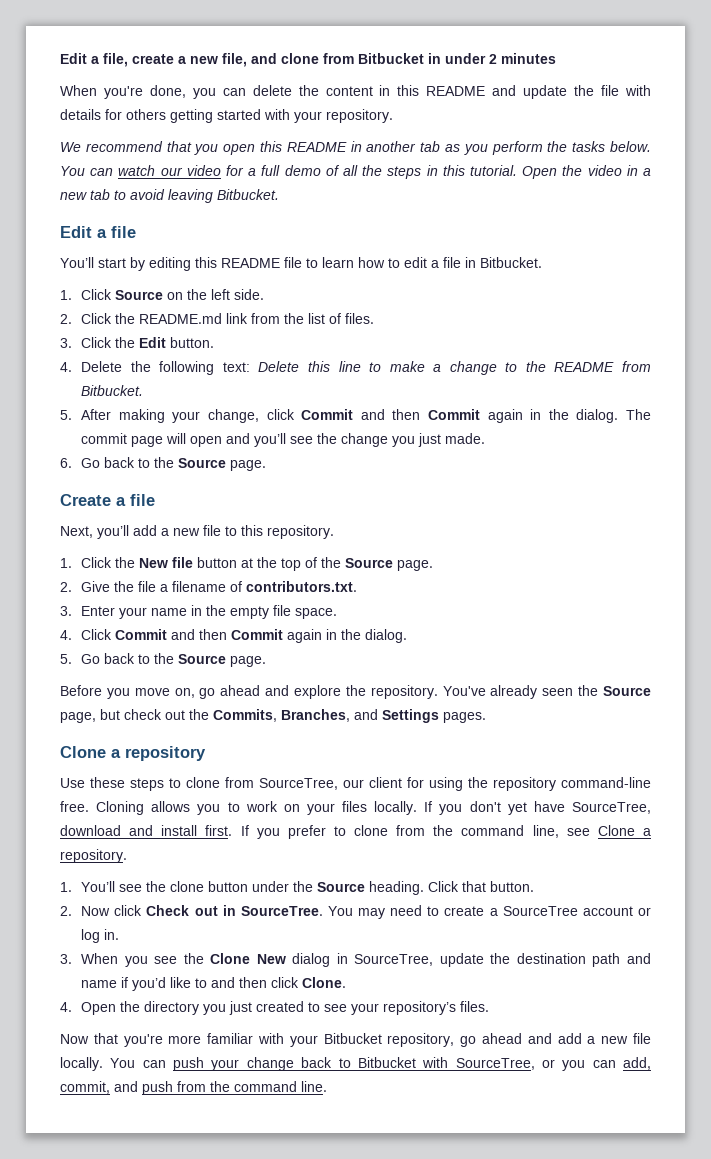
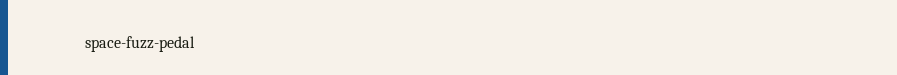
- Edit a file, create a new file, and clone from Bitbucket in under 2 minutes
- When you're done, you can delete the content in this README and update the file with details for others getting started with your repository.
- We recommend that you open this README in another tab as you perform the tasks below. You can watch our video for a full demo of all the steps in this tutorial. Open the video in a new tab to avoid leaving Bitbucket.
- Edit a file
- You’ll start by editing this README file to learn how to edit a file in Bitbucket.
- 1. Click Source on the left side.
- 2. Click the README.md link from the list of files.
- 3. Click the Edit button.
- 4. Delete the following text: Delete this line to make a change to the README from Bitbucket.
- 5. After making your change, click Commit and then Commit again in the dialog. The commit page will open and you’ll see the change you just made.
- 6. Go back to the Source page.
- Create a file
- Next, you’ll add a new file to this repository.
- 1. Click the New file button at the top of the Source page.
- 2. Give the file a filename of contributors.txt.
- 3. Enter your name in the empty file space.
- 4. Click Commit and then Commit again in the dialog.
- 5. Go back to the Source page.
- Before you move on, go ahead and explore the repository. You've already seen the Source page, but check out the Commits, Branches, and Settings pages.
- Clone a repository
- Use these steps to clone from SourceTree, our client for using the repository command-line free. Cloning allows you to work on your files locally. If you don't yet have SourceTree, download and install first. If you prefer to clone from the command line, see Clone a repository.
- 1. You’ll see the clone button under the Source heading. Click that button.
- 2. Now click Check out in SourceTree. You may need to create a SourceTree account or log in.
- 3. When you see the Clone New dialog in SourceTree, update the destination path and name if you’d like to and then click Clone.
- 4. Open the directory you just created to see your repository’s files.
- Now that you're more familiar with your Bitbucket repository, go ahead and add a new file locally. You can push your change back to Bitbucket with SourceTree, or you can add, commit, and push from the command line.
+ space-fuzz-pedal

